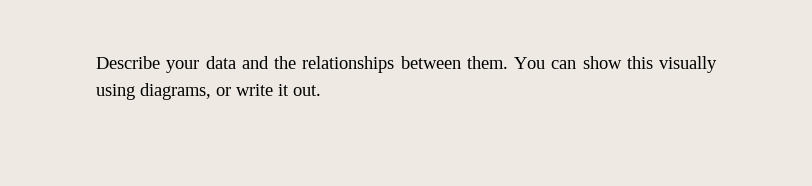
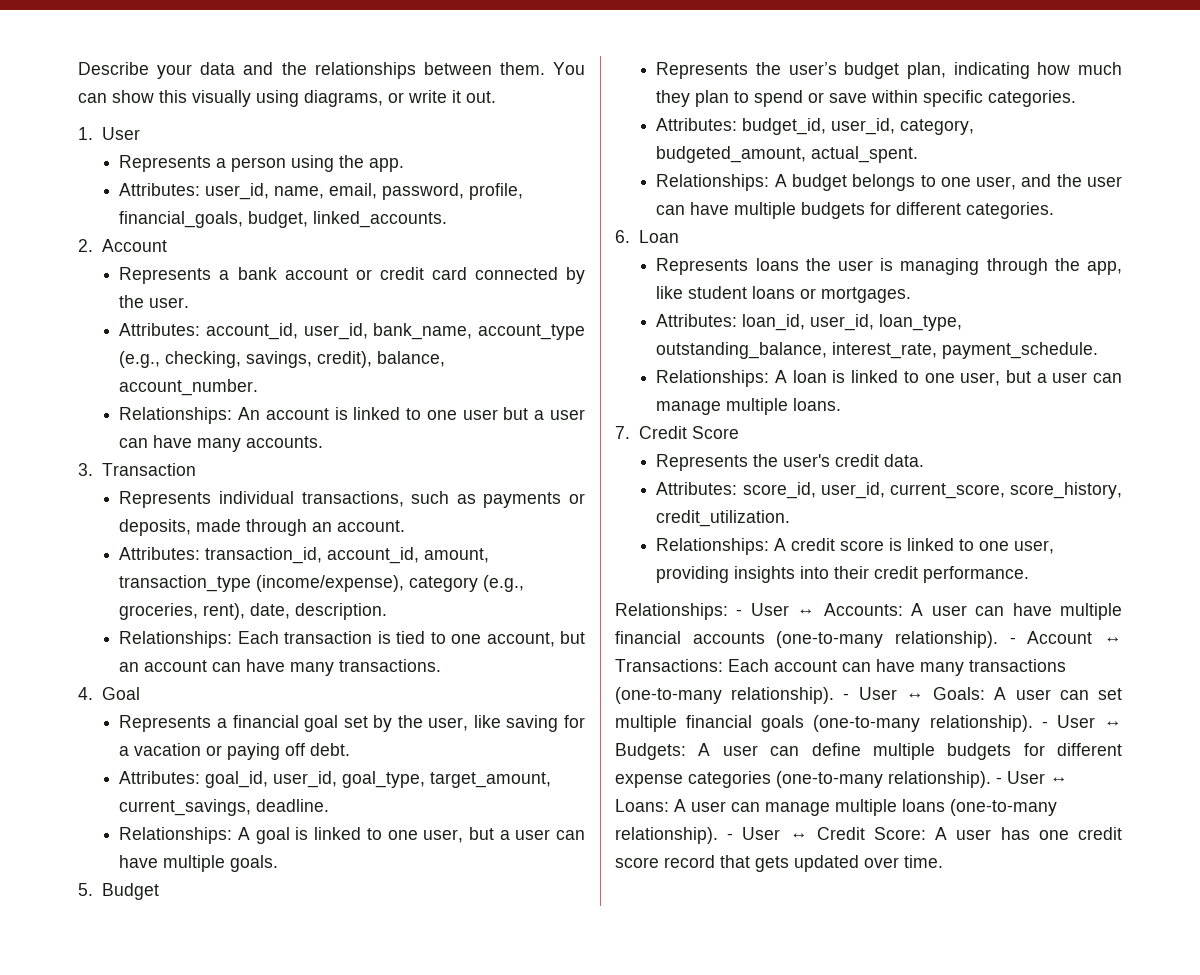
+ 1. User
+ Represents a person using the app.
+ Attributes: user_id, name, email, password, profile, financial_goals, budget, linked_accounts.
+ 2. Account
+ Represents a bank account or credit card connected by the user.
+ Attributes: account_id, user_id, bank_name, account_type (e.g., checking, savings, credit), balance, account_number.
+ Relationships: An account is linked to one user but a user can have many accounts.
+ 3. Transaction
+ Represents individual transactions, such as payments or deposits, made through an account.
+ Attributes: transaction_id, account_id, amount, transaction_type (income/expense), category (e.g., groceries, rent), date, description.
+ Relationships: Each transaction is tied to one account, but an account can have many transactions.
+ 4. Goal
+ Represents a financial goal set by the user, like saving for a vacation or paying off debt.
+ Attributes: goal_id, user_id, goal_type, target_amount, current_savings, deadline.
+ Relationships: A goal is linked to one user, but a user can have multiple goals.
+ 5. Budget
+ Represents the user’s budget plan, indicating how much they plan to spend or save within specific categories.
+ Attributes: budget_id, user_id, category, budgeted_amount, actual_spent.
+ Relationships: A budget belongs to one user, and the user can have multiple budgets for different categories.
+ 6. Loan
+ Represents loans the user is managing through the app, like student loans or mortgages.
+ Attributes: loan_id, user_id, loan_type, outstanding_balance, interest_rate, payment_schedule.
+ Relationships: A loan is linked to one user, but a user can manage multiple loans.
+ 7. Credit Score
+ Represents the user's credit data.
+ Attributes: score_id, user_id, current_score, score_history, credit_utilization.
+ Relationships: A credit score is linked to one user, providing insights into their credit performance.
+ Relationships: - User ↔ Accounts: A user can have multiple financial accounts (one-to-many relationship). - Account ↔ Transactions: Each account can have many transactions (one-to-many relationship). - User ↔ Goals: A user can set multiple financial goals (one-to-many relationship). - User ↔ Budgets: A user can define multiple budgets for different expense categories (one-to-many relationship). - User ↔ Loans: A user can manage multiple loans (one-to-many relationship). - User ↔ Credit Score: A user has one credit score record that gets updated over time.

